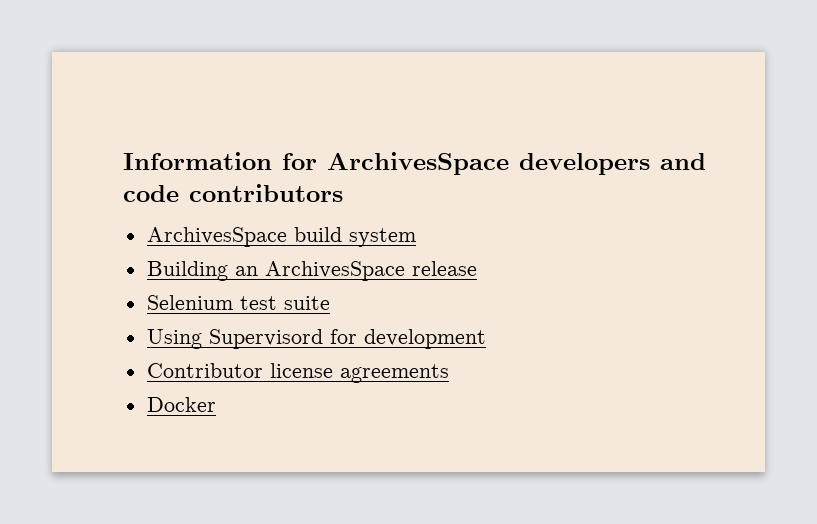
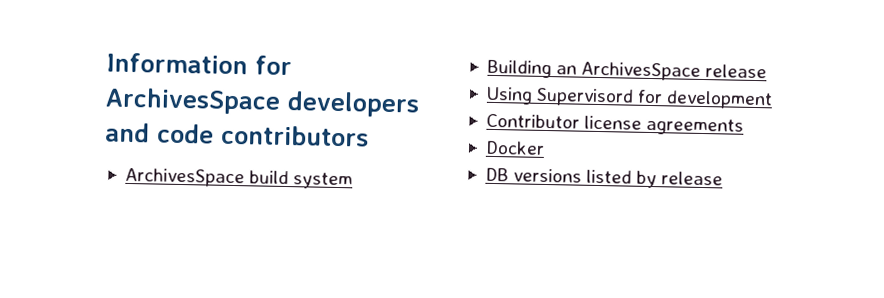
- Selenium test suite
+ DB versions listed by release

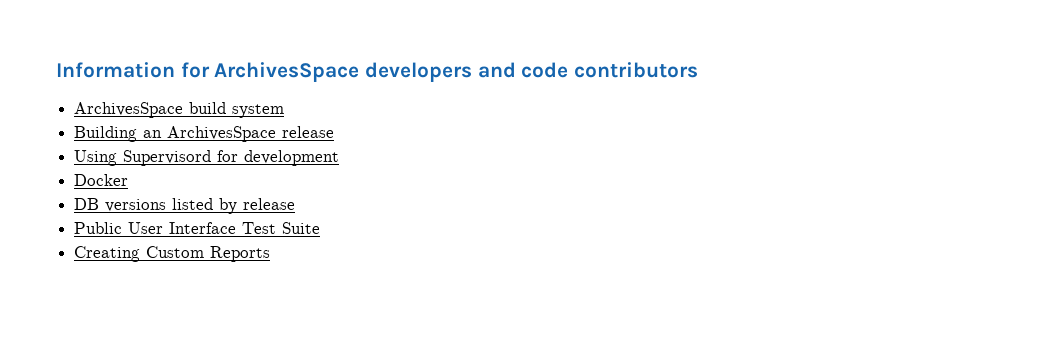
- Contributor license agreements
+ Public User Interface Test Suite
+ Creating Custom Reports

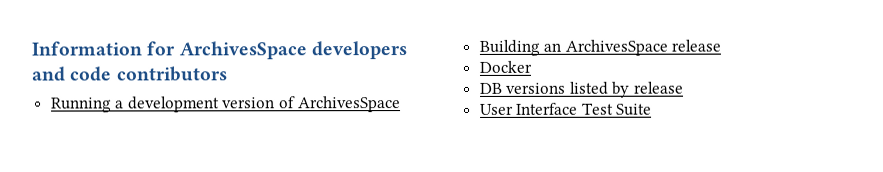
- ArchivesSpace build system
+ Running a development version of ArchivesSpace
- Using Supervisord for development
- Public User Interface Test Suite
+ User Interface Test Suite
- Creating Custom Reports

